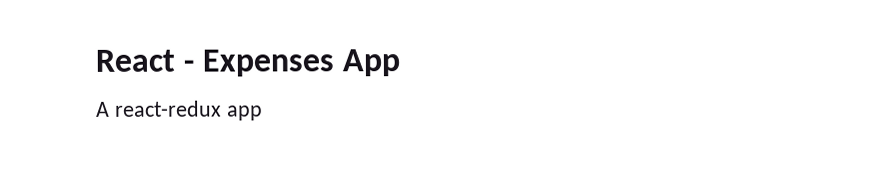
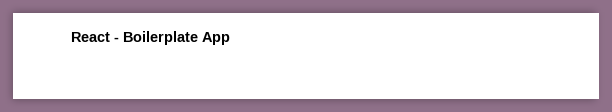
- React - Expenses App
+ React - Boilerplate App
- A react-redux app

